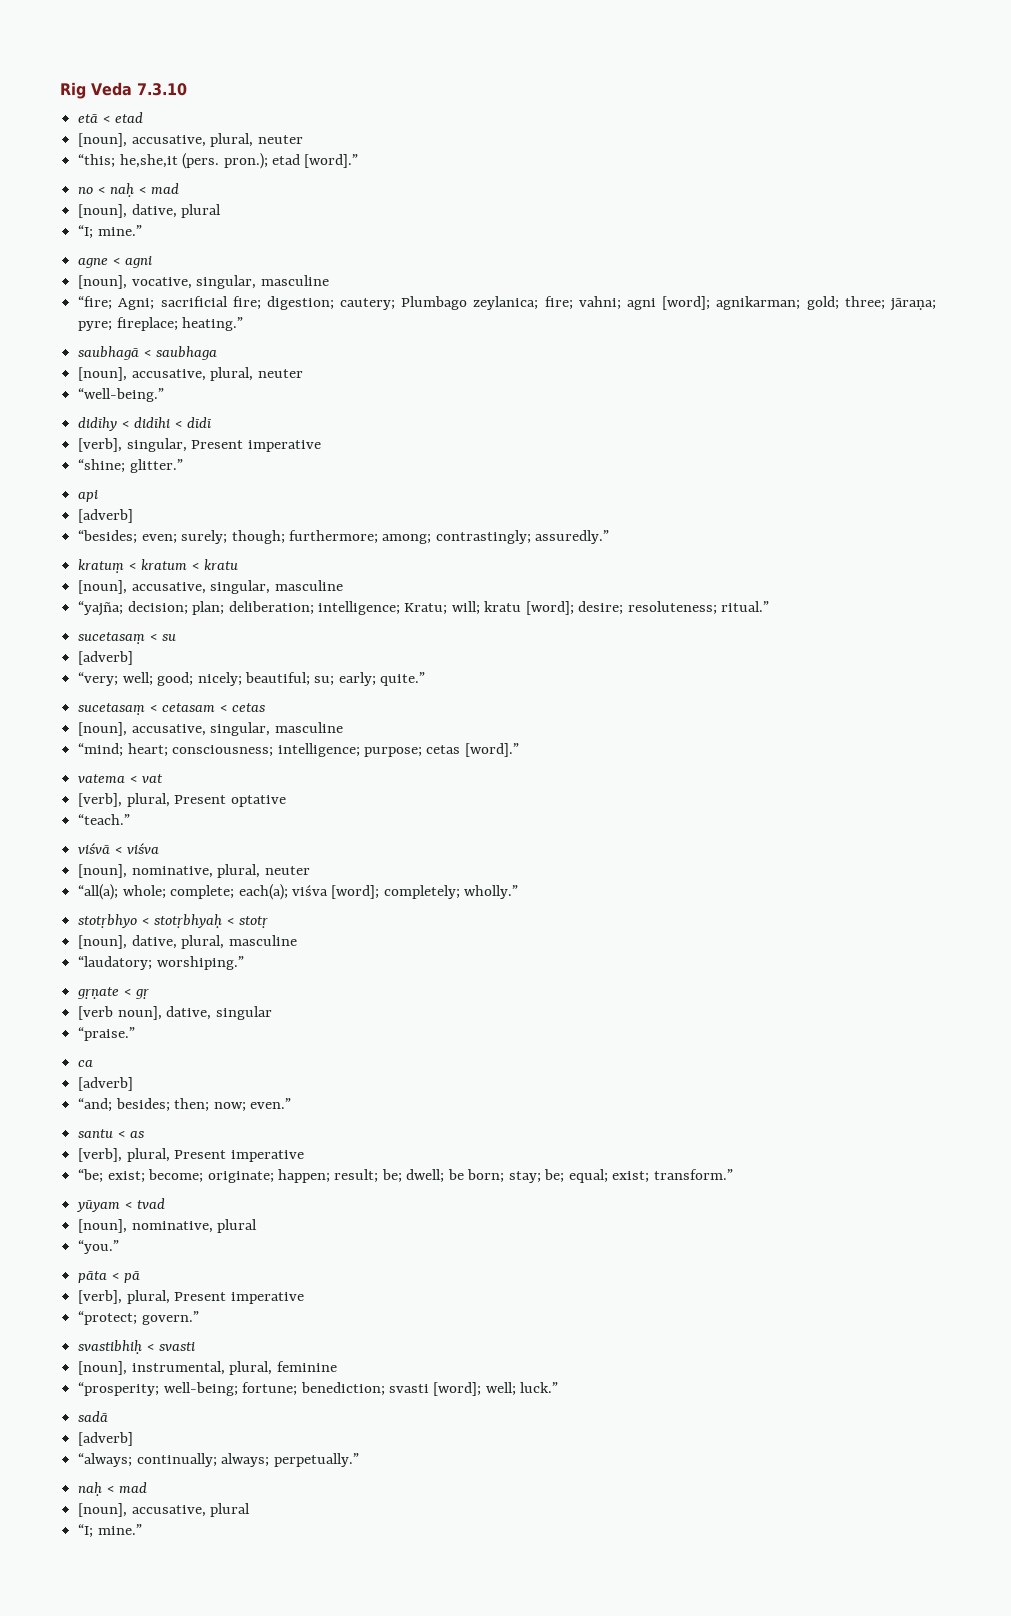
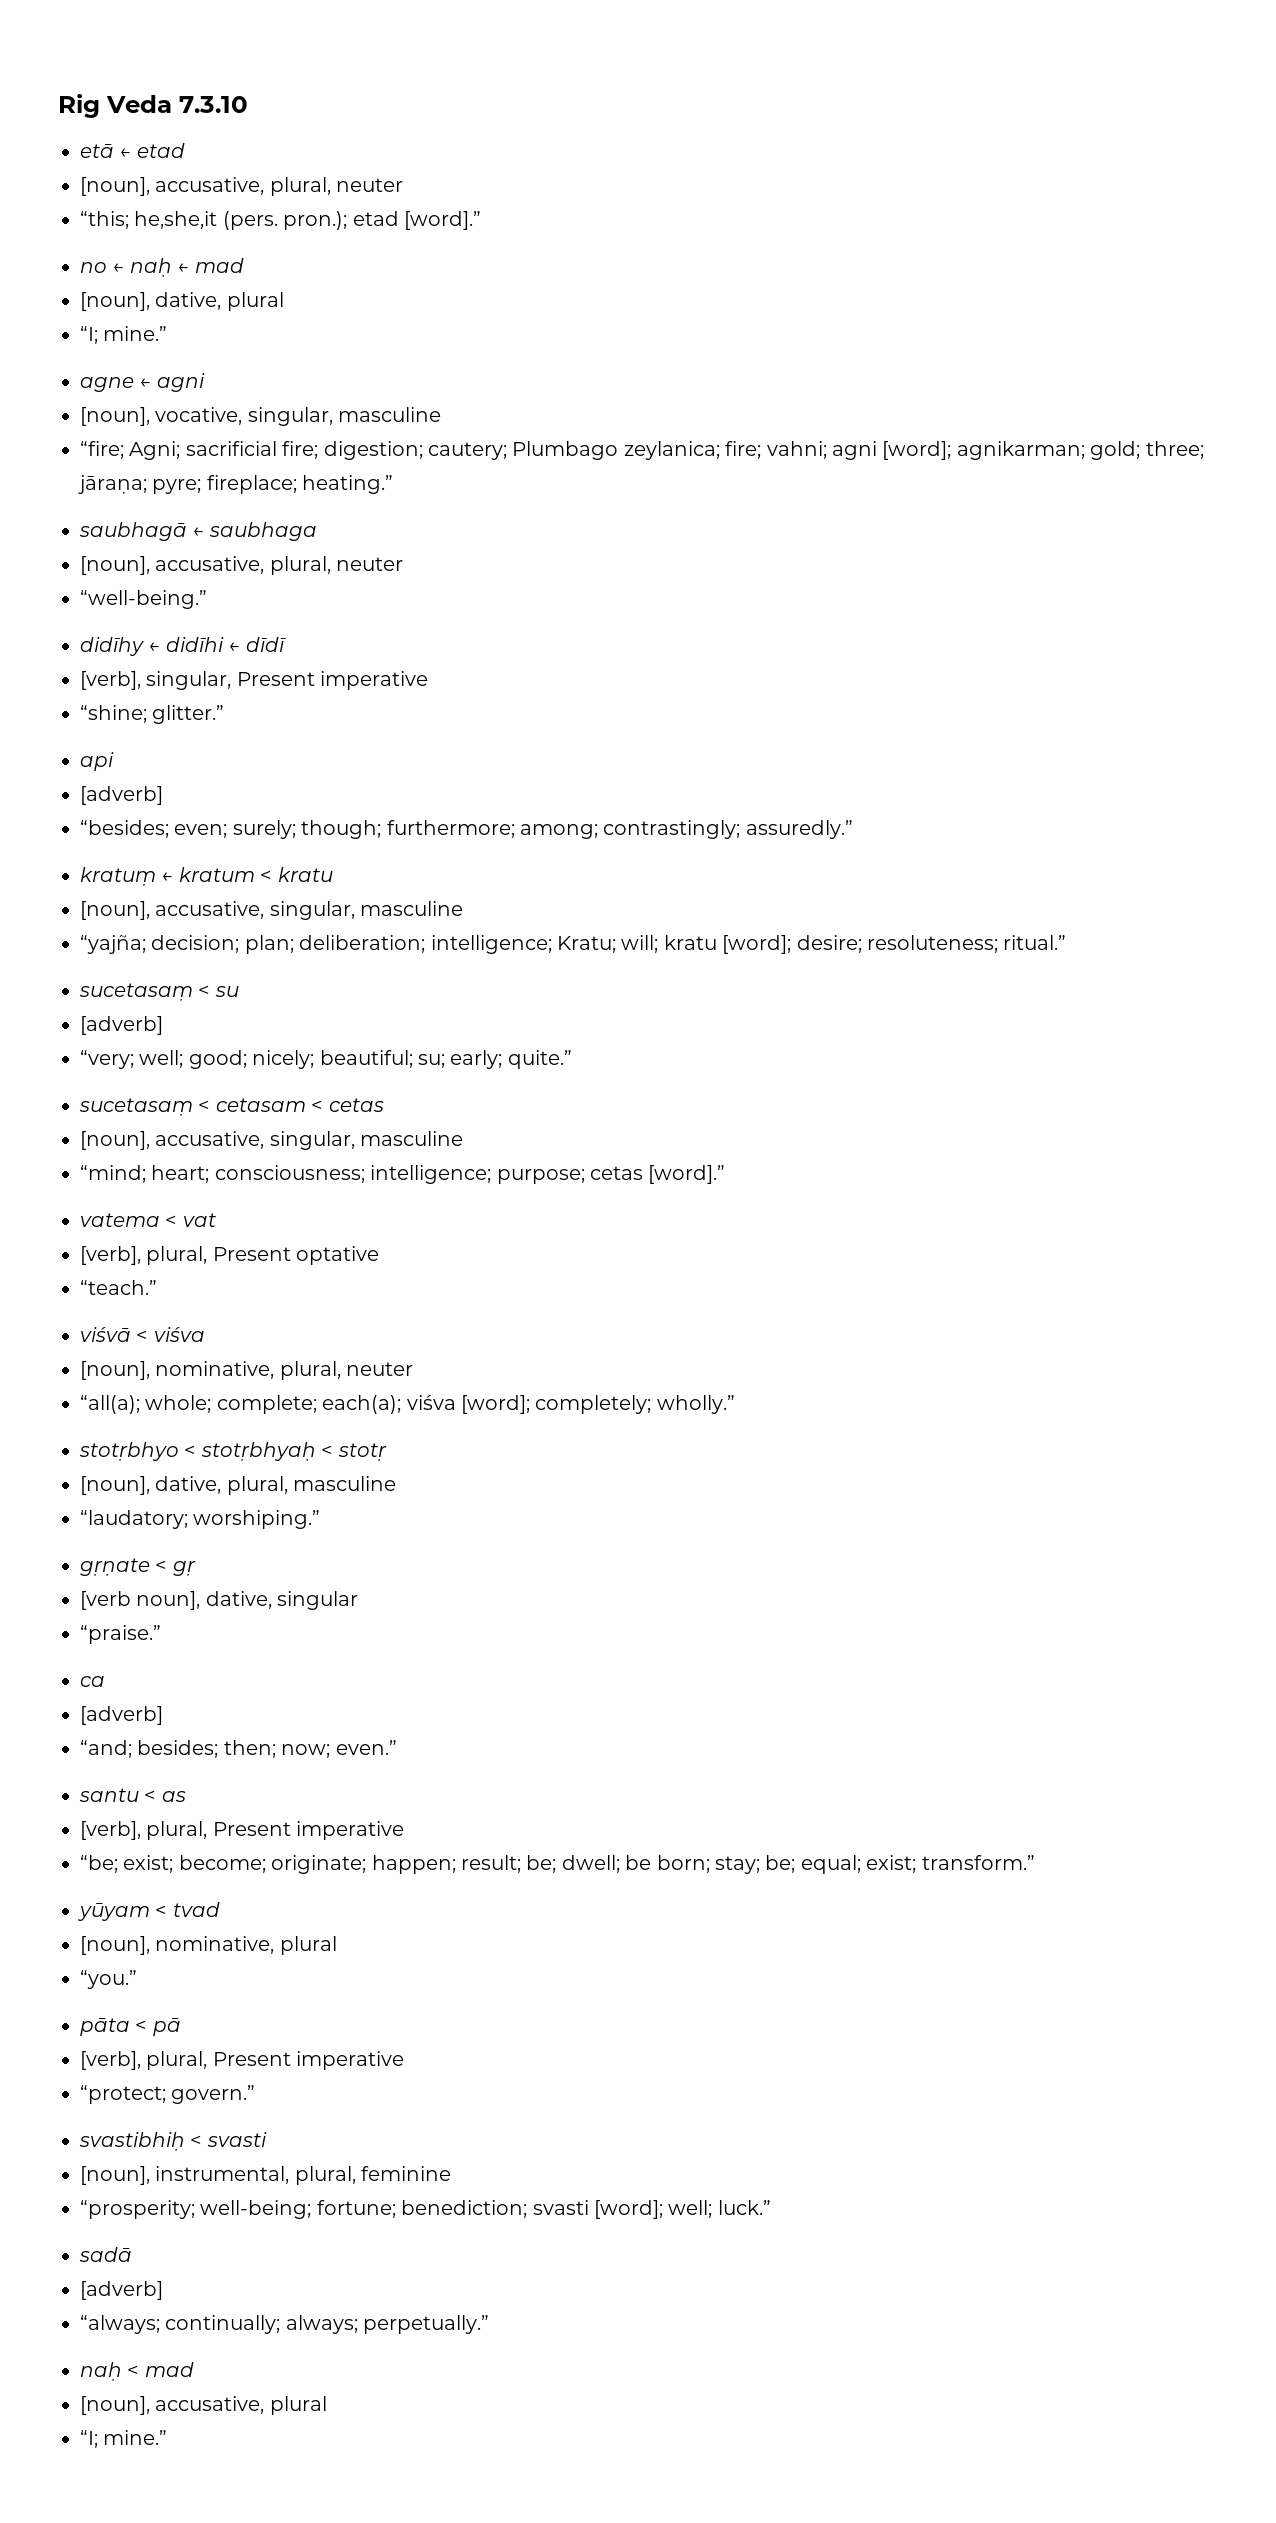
- etā < etad
+ etā ← etad
- no < naḥ < mad
+ no ← naḥ ← mad
- agne < agni
+ agne ← agni
- saubhagā < saubhaga
+ saubhagā ← saubhaga
- didīhy < didīhi < dīdī
+ didīhy ← didīhi ← dīdī
- kratuṃ < kratum < kratu
+ kratuṃ ← kratum < kratu

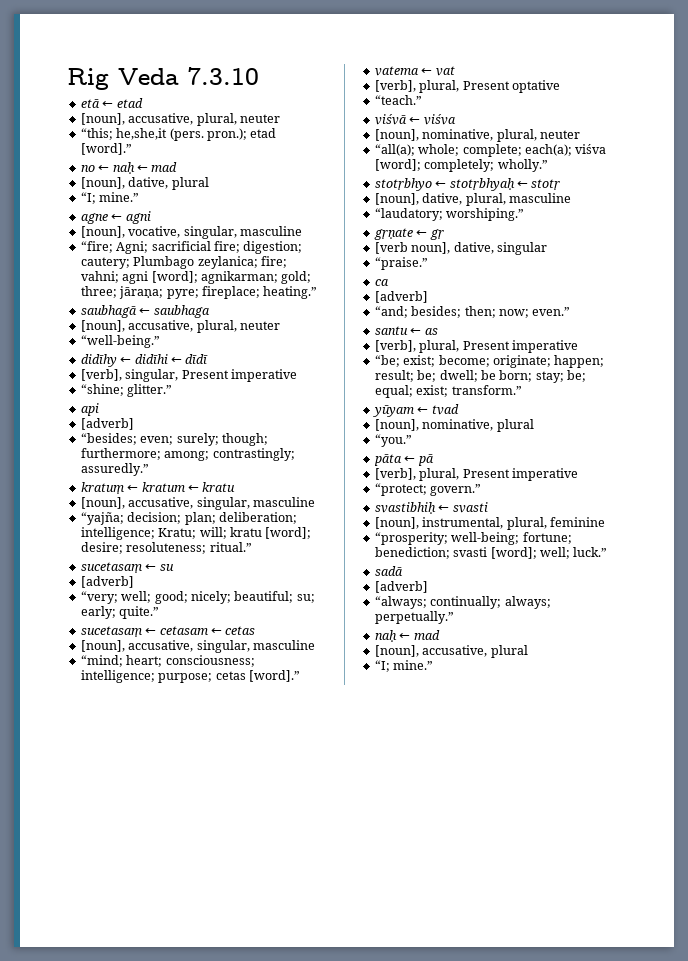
- kratuṃ ← kratum < kratu
+ kratuṃ ← kratum ← kratu
- sucetasaṃ < su
+ sucetasaṃ ← su
- sucetasaṃ < cetasam < cetas
+ sucetasaṃ ← cetasam ← cetas
- vatema < vat
+ vatema ← vat
- viśvā < viśva
+ viśvā ← viśva
- stotṛbhyo < stotṛbhyaḥ < stotṛ
+ stotṛbhyo ← stotṛbhyaḥ ← stotṛ
- gṛṇate < gṛ
+ gṛṇate ← gṛ
- santu < as
+ santu ← as
- yūyam < tvad
+ yūyam ← tvad
- pāta < pā
+ pāta ← pā
- svastibhiḥ < svasti
+ svastibhiḥ ← svasti
  “always; continually; always; perpetually.”
- naḥ < mad
+ naḥ ← mad

